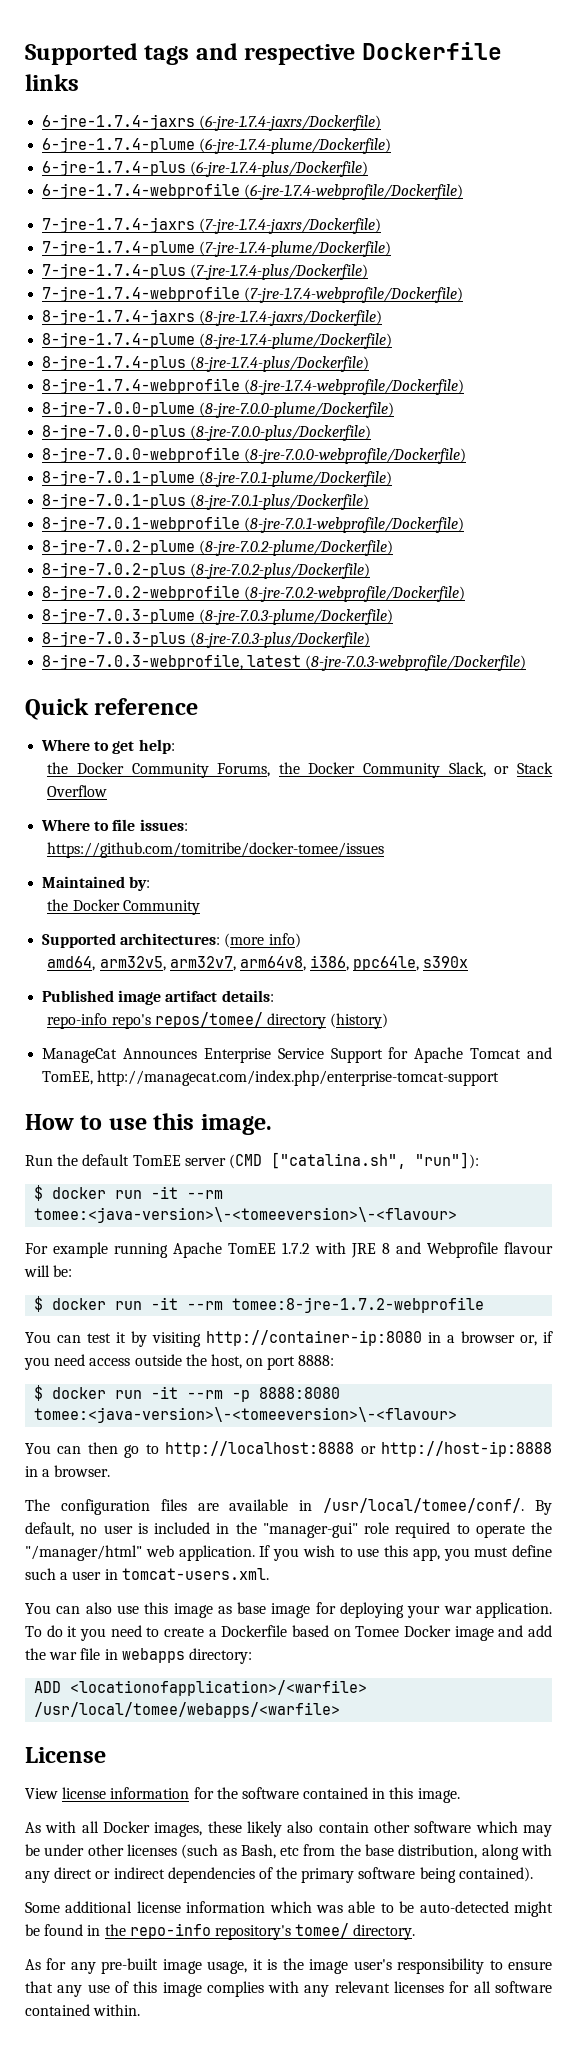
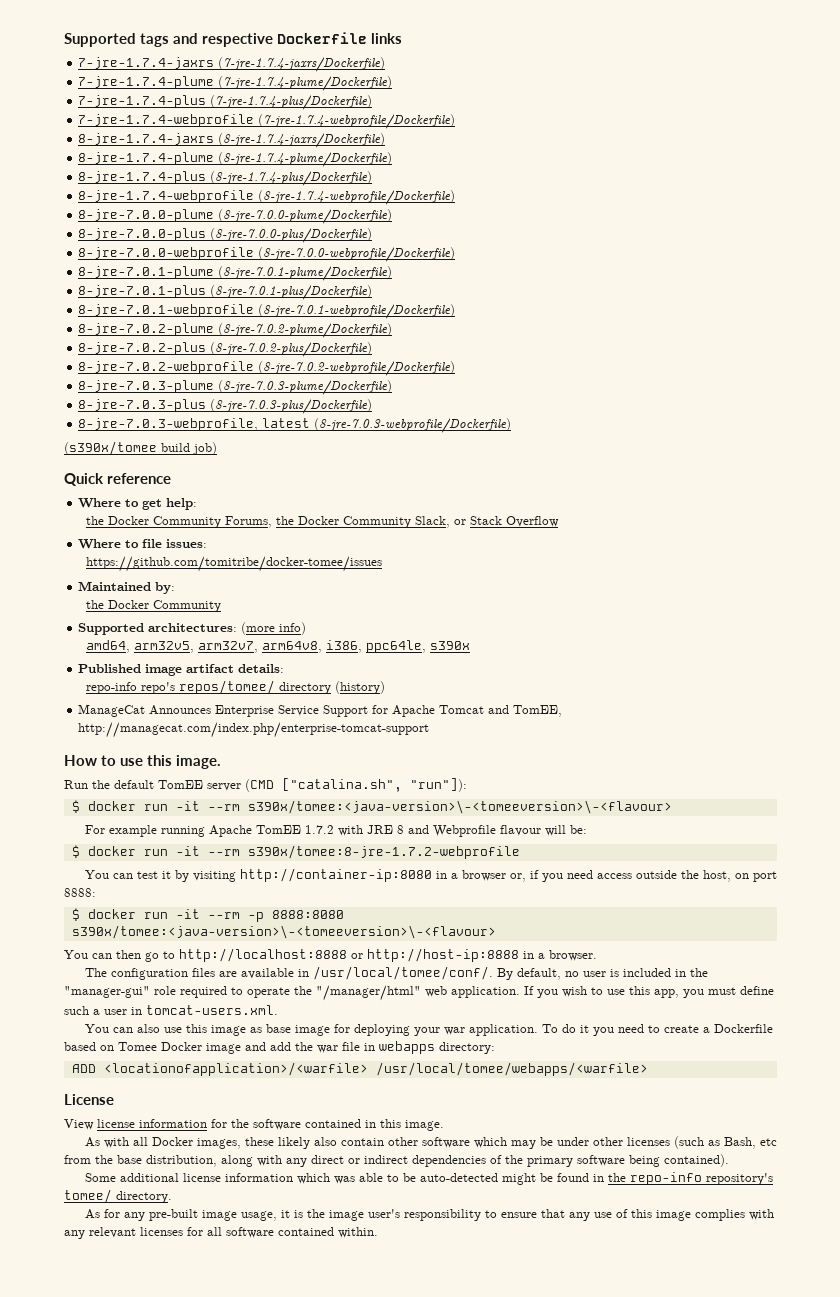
- 6-jre-1.7.4-jaxrs (6-jre-1.7.4-jaxrs/Dockerfile)
- 6-jre-1.7.4-plume (6-jre-1.7.4-plume/Dockerfile)
- 6-jre-1.7.4-plus (6-jre-1.7.4-plus/Dockerfile)
- 6-jre-1.7.4-webprofile (6-jre-1.7.4-webprofile/Dockerfile)
+ (s390x/tomee build job)
- $ docker run -it --rm tomee:<java-version>\-<tomeeversion>\-<flavour>
+ $ docker run -it --rm s390x/tomee:<java-version>\-<tomeeversion>\-<flavour>
- $ docker run -it --rm tomee:8-jre-1.7.2-webprofile
+ $ docker run -it --rm s390x/tomee:8-jre-1.7.2-webprofile
- $ docker run -it --rm -p 8888:8080 tomee:<java-version>\-<tomeeversion>\-<flavour>
+ $ docker run -it --rm -p 8888:8080 s390x/tomee:<java-version>\-<tomeeversion>\-<flavour>

